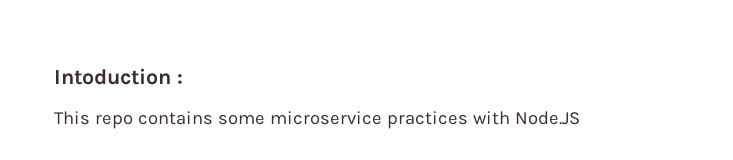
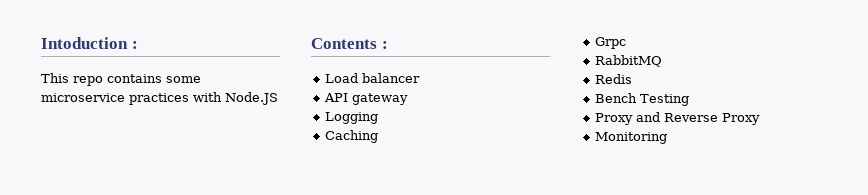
+ Contents :
+ Load balancer
+ API gateway
+ Logging
+ Caching
+ Grpc
+ RabbitMQ
+ Redis
+ Bench Testing
+ Proxy and Reverse Proxy
+ Monitoring

